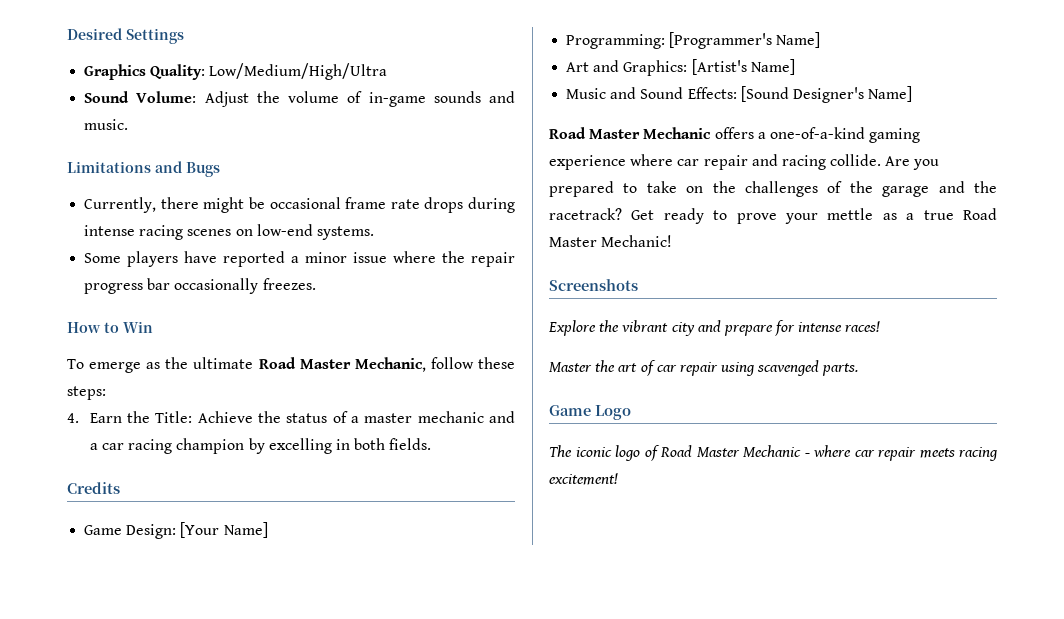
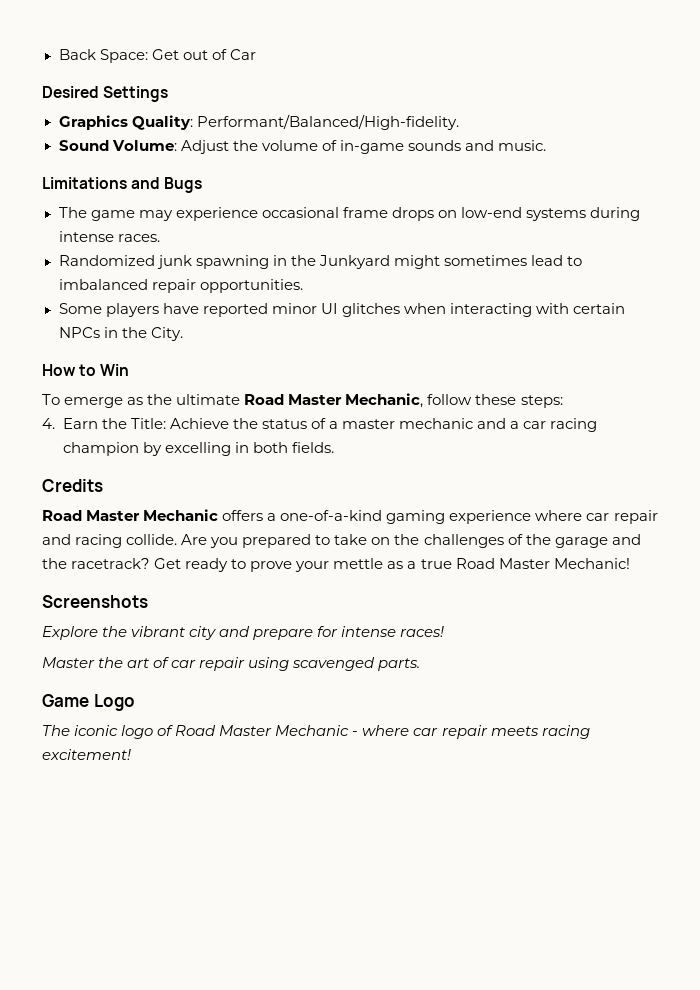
+ Back Space: Get out of Car
- Graphics Quality: Low/Medium/High/Ultra
+ Graphics Quality: Performant/Balanced/High-fidelity.
- Currently, there might be occasional frame rate drops during intense racing scenes on low-end systems.
- Some players have reported a minor issue where the repair progress bar occasionally freezes.
+ The game may experience occasional frame drops on low-end systems during intense races.
+ Randomized junk spawning in the Junkyard might sometimes lead to imbalanced repair opportunities.
+ Some players have reported minor UI glitches when interacting with certain NPCs in the City.
- Game Design: [Your Name]
- Programming: [Programmer's Name]
- Art and Graphics: [Artist's Name]
- Music and Sound Effects: [Sound Designer's Name]

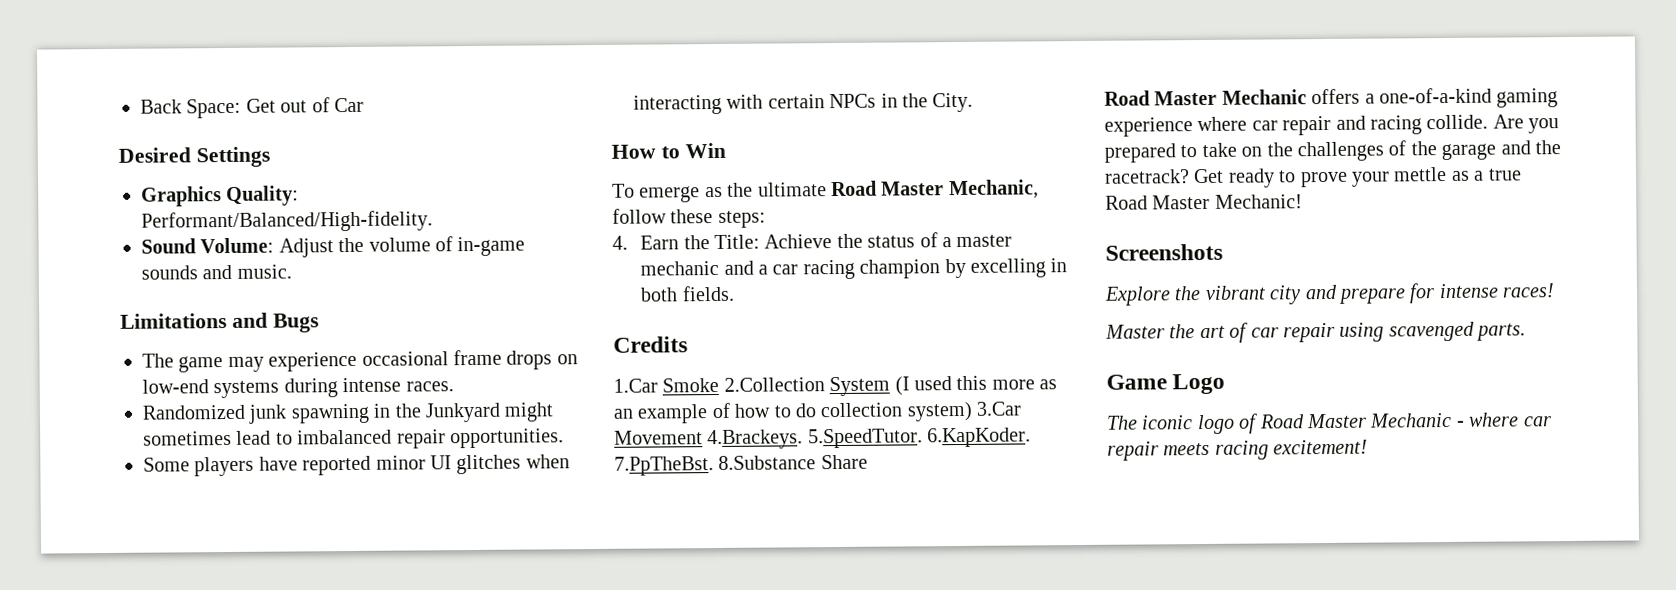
+ 1.Car Smoke 2.Collection System (I used this more as an example of how to do collection system) 3.Car Movement 4.Brackeys. 5.SpeedTutor. 6.KapKoder. 7.PpTheBst. 8.Substance Share

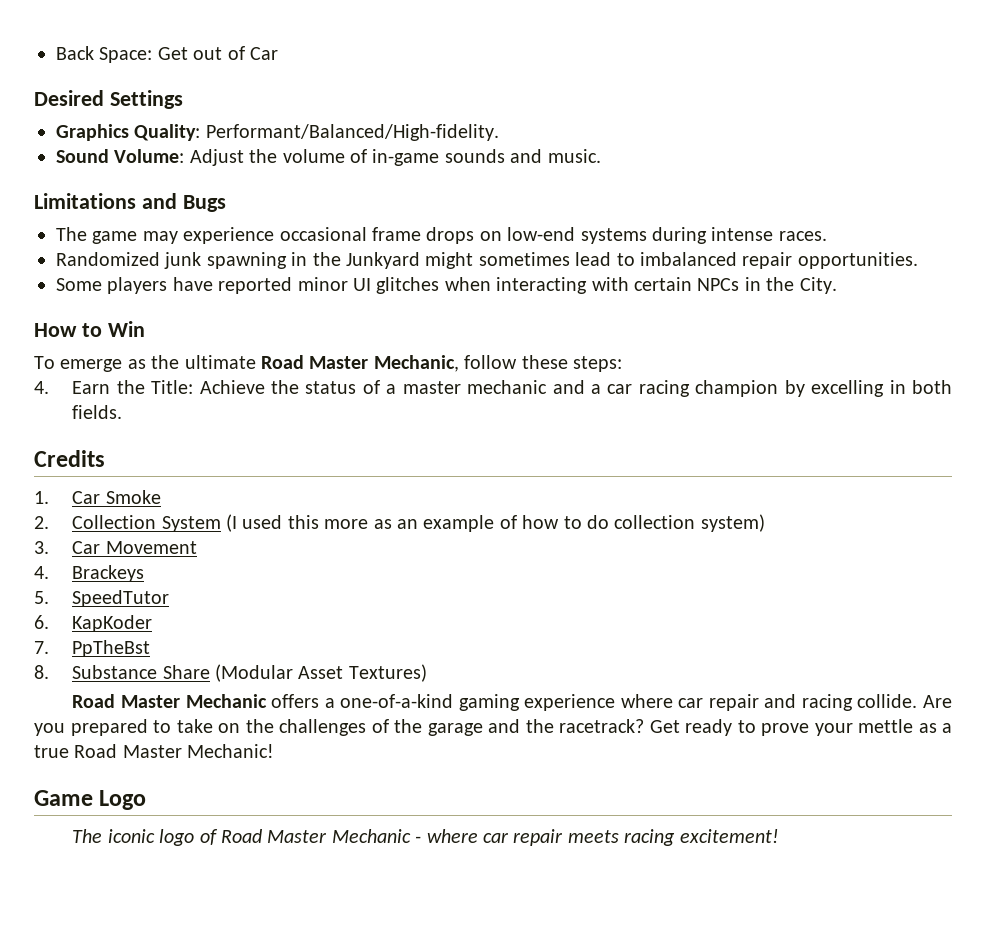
- 1.Car Smoke 2.Collection System (I used this more as an example of how to do collection system) 3.Car Movement 4.Brackeys. 5.SpeedTutor. 6.KapKoder. 7.PpTheBst. 8.Substance Share
+ 1. Car Smoke
+ 2. Collection System (I used this more as an example of how to do collection system)
+ 3. Car Movement
+ 4. Brackeys
+ 5. SpeedTutor
+ 6. KapKoder
+ 7. PpTheBst
+ 8. Substance Share (Modular Asset Textures)
- Screenshots
- Explore the vibrant city and prepare for intense races!
- Master the art of car repair using scavenged parts.

